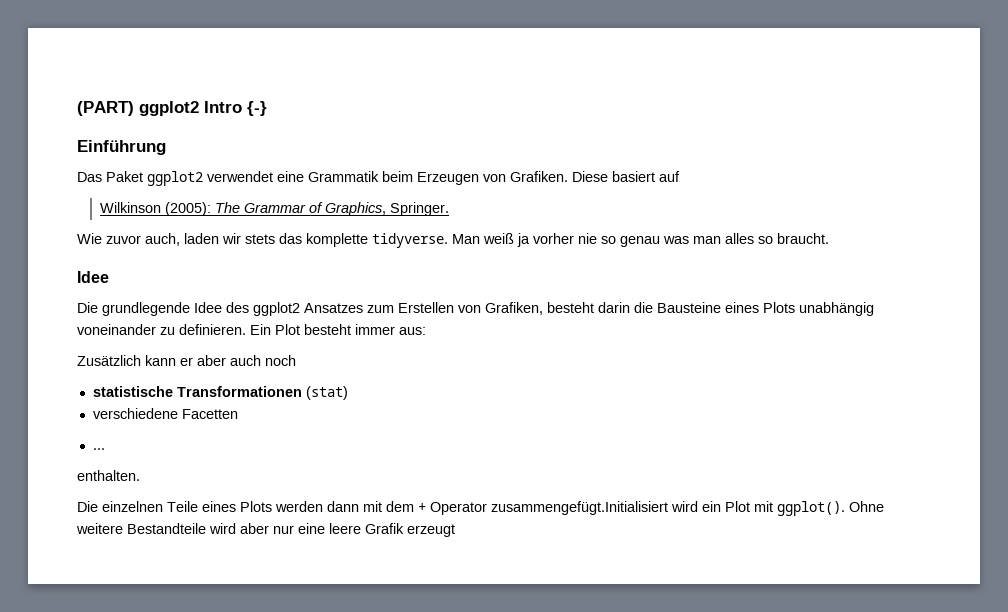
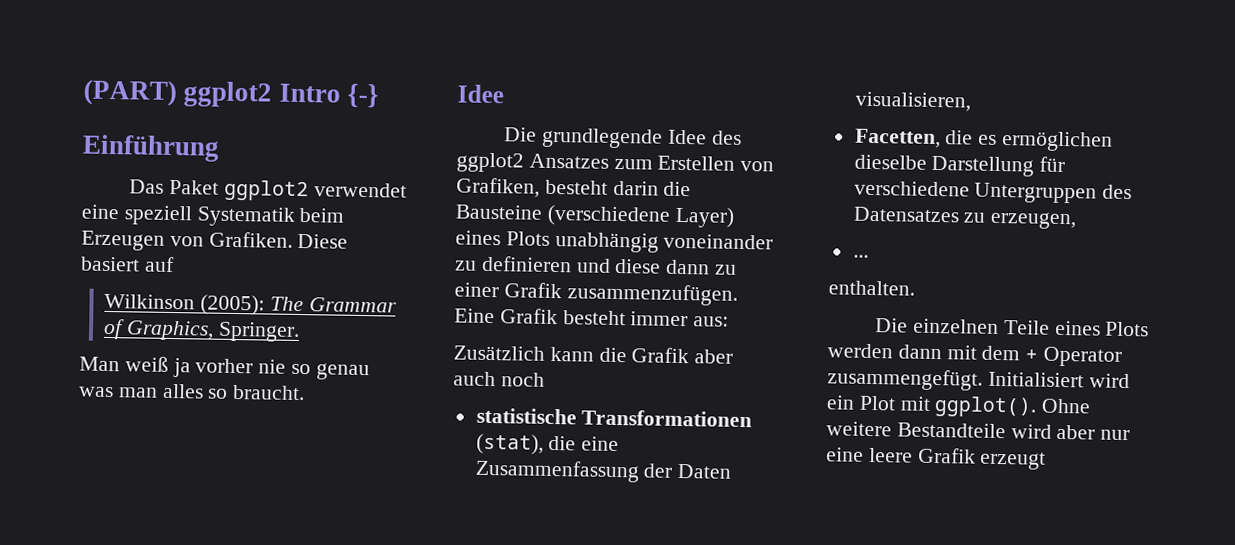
- Das Paket ggplot2 verwendet eine Grammatik beim Erzeugen von Grafiken.
+ Das Paket ggplot2 verwendet eine speziell Systematik beim Erzeugen von Grafiken.
- Wie zuvor auch, laden wir stets das komplette tidyverse.
- Die grundlegende Idee des ggplot2 Ansatzes zum Erstellen von Grafiken, besteht darin die Bausteine eines Plots unabhängig voneinander zu definieren. Ein Plot besteht immer aus:
+ Die grundlegende Idee des ggplot2 Ansatzes zum Erstellen von Grafiken, besteht darin die Bausteine (verschiedene Layer) eines Plots unabhängig voneinander zu definieren und diese dann zu einer Grafik zusammenzufügen. Eine Grafik besteht immer aus:
- Zusätzlich kann er aber auch noch
+ Zusätzlich kann die Grafik aber auch noch
- statistische Transformationen (stat)
- verschiedene Facetten
+ statistische Transformationen (stat), die eine Zusammenfassung der Daten visualisieren,
+ Facetten, die es ermöglichen dieselbe Darstellung für verschiedene Untergruppen des Datensatzes zu erzeugen,
- Die einzelnen Teile eines Plots werden dann mit dem + Operator zusammengefügt.Initialisiert wird ein Plot mit ggplot().
+ Die einzelnen Teile eines Plots werden dann mit dem + Operator zusammengefügt. Initialisiert wird ein Plot mit ggplot().

